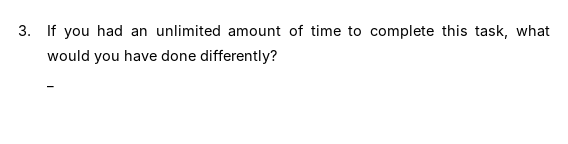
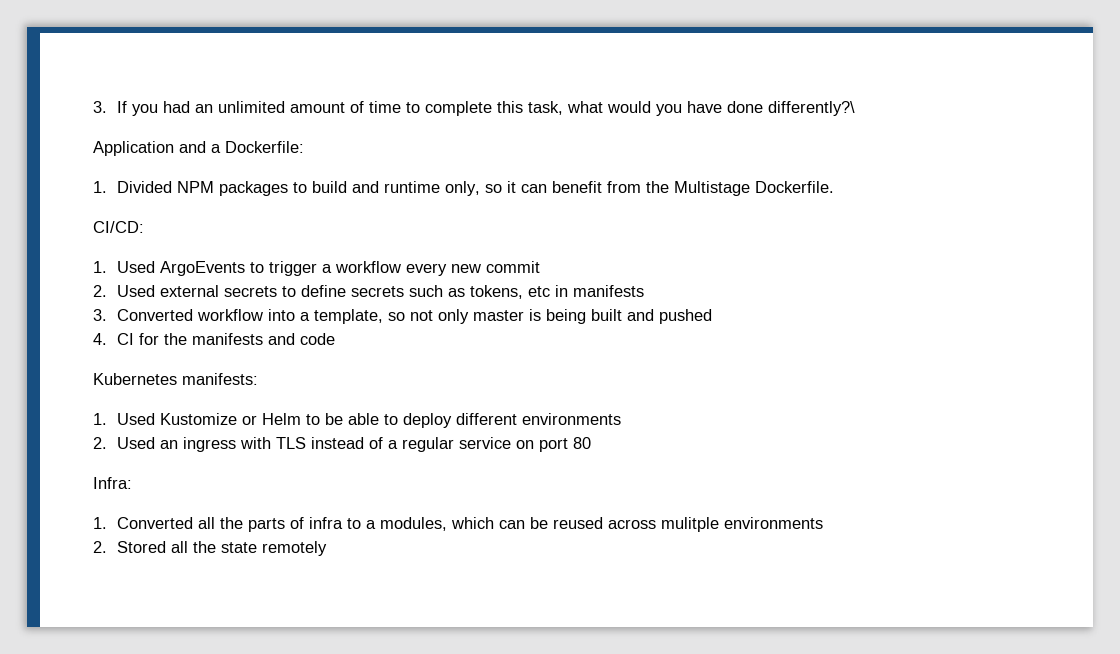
- 3. If you had an unlimited amount of time to complete this task, what would you have done differently?
- _
+ 3. If you had an unlimited amount of time to complete this task, what would you have done differently?\
+ Application and a Dockerfile:
+ 1. Divided NPM packages to build and runtime only, so it can benefit from the Multistage Dockerfile.
+ CI/CD:
+ 1. Used ArgoEvents to trigger a workflow every new commit
+ 2. Used external secrets to define secrets such as tokens, etc in manifests
+ 3. Converted workflow into a template, so not only master is being built and pushed
+ 4. CI for the manifests and code
+ Kubernetes manifests:
+ 1. Used Kustomize or Helm to be able to deploy different environments
+ 2. Used an ingress with TLS instead of a regular service on port 80
+ Infra:
+ 1. Converted all the parts of infra to a modules, which can be reused across mulitple environments
+ 2. Stored all the state remotely

